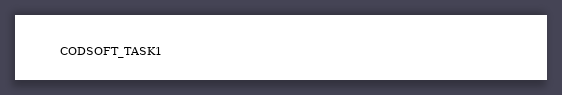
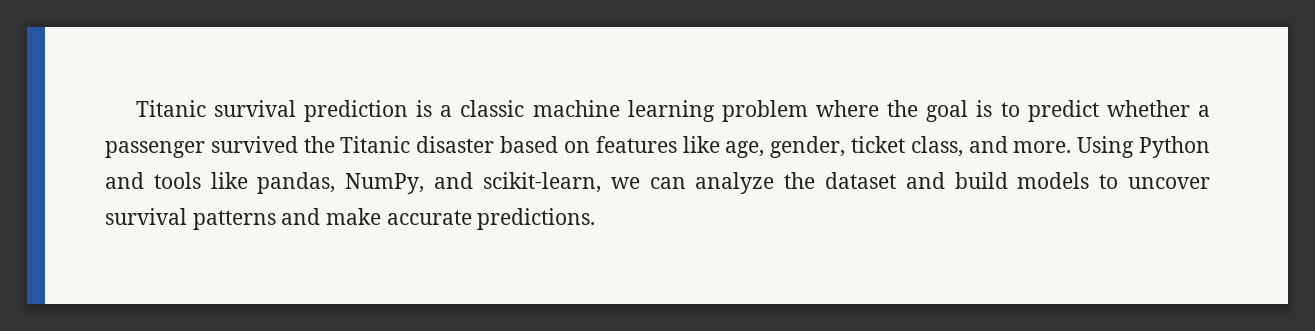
- CODSOFT_TASK1
+ Titanic survival prediction is a classic machine learning problem where the goal is to predict whether a passenger survived the Titanic disaster based on features like age, gender, ticket class, and more. Using Python and tools like pandas, NumPy, and scikit-learn, we can analyze the dataset and build models to uncover survival patterns and make accurate predictions.

